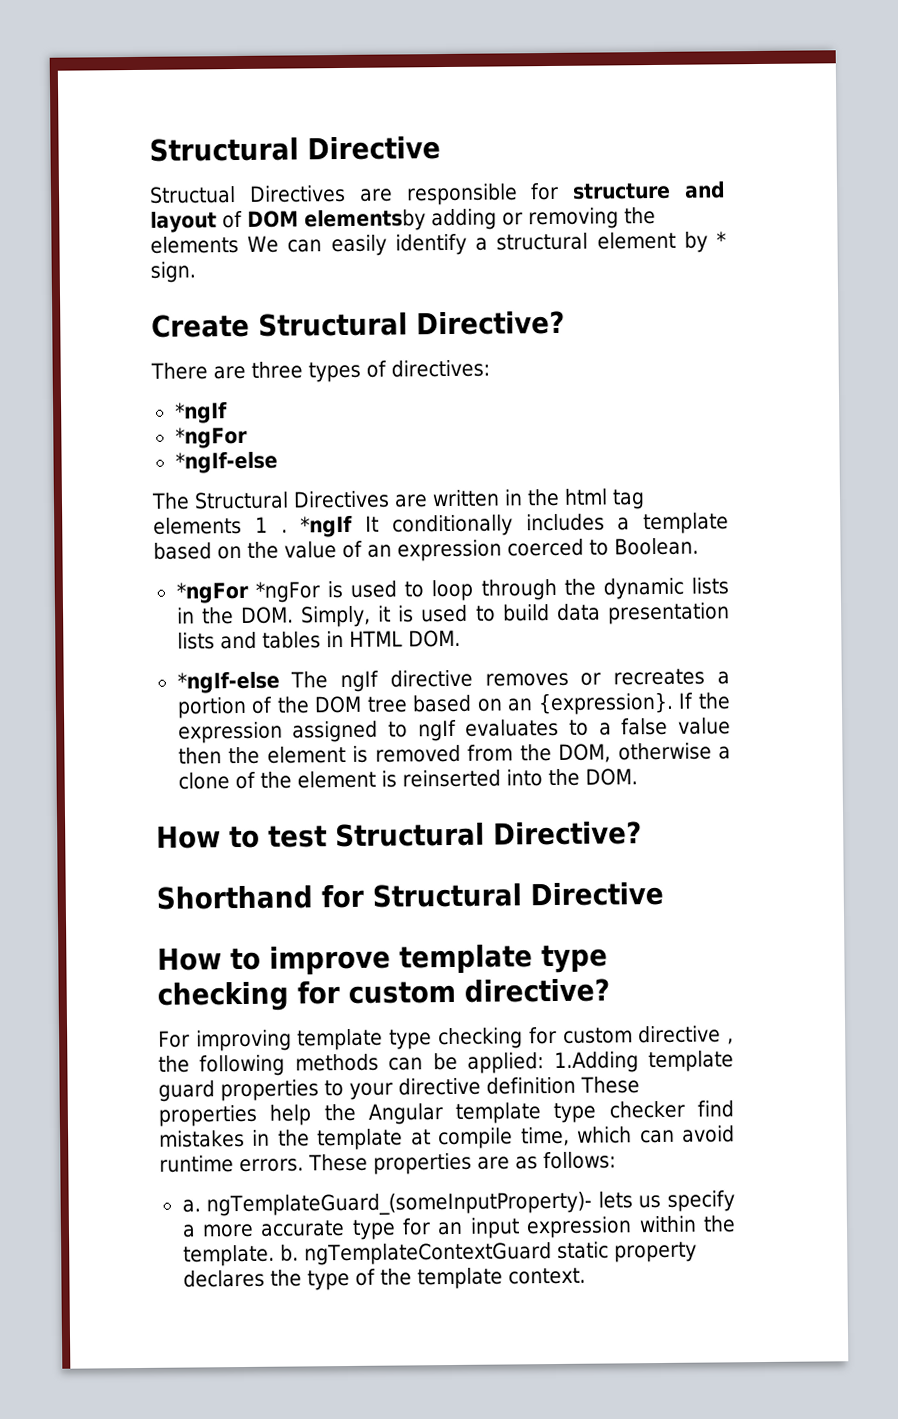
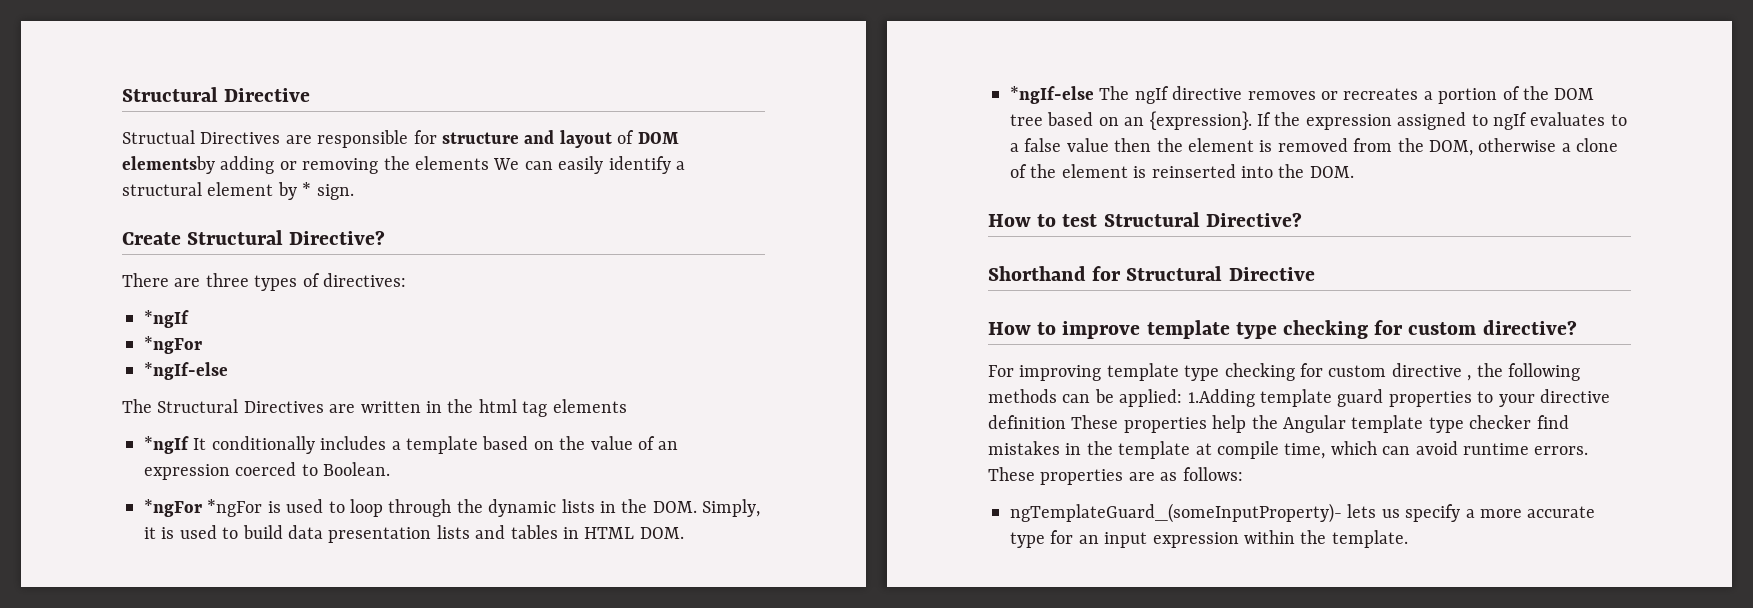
- The Structural Directives are written in the html tag elements 1 . *ngIf It conditionally includes a template based on the value of an expression coerced to Boolean.
+ The Structural Directives are written in the html tag elements
+ *ngIf It conditionally includes a template based on the value of an expression coerced to Boolean.
- a. ngTemplateGuard_(someInputProperty)- lets us specify a more accurate type for an input expression within the template. b. ngTemplateContextGuard static property declares the type of the template context.
+ ngTemplateGuard_(someInputProperty)- lets us specify a more accurate type for an input expression within the template.

